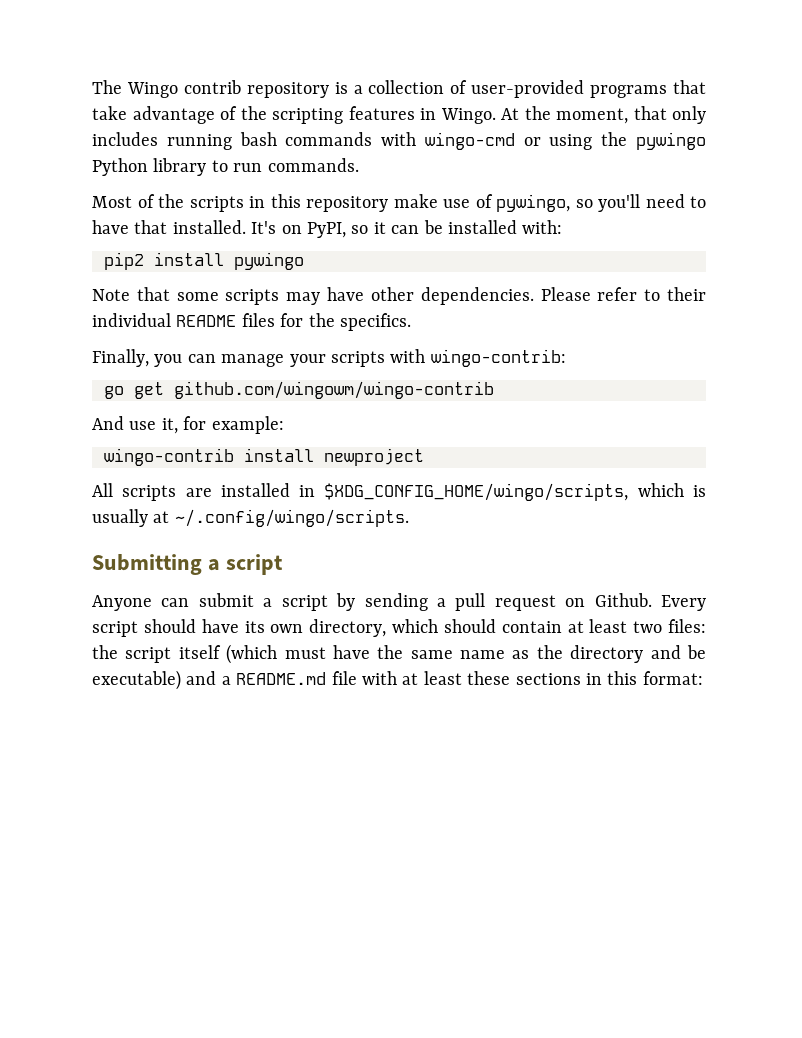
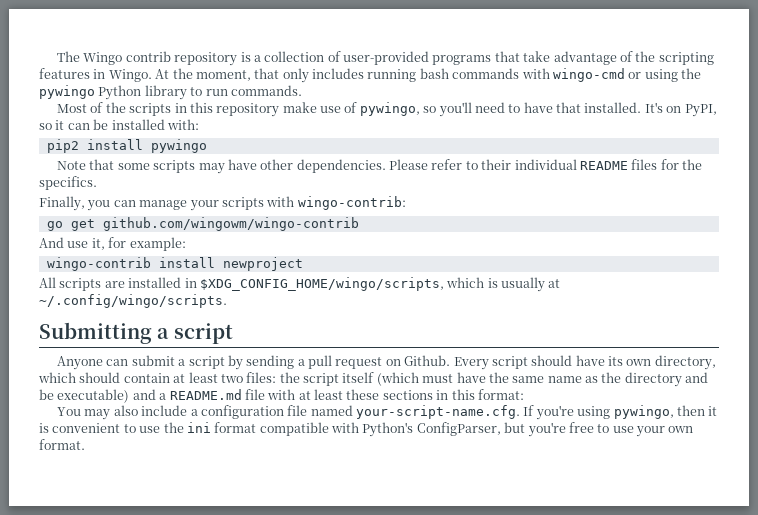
+ You may also include a configuration file named your-script-name.cfg. If you're using pywingo, then it is convenient to use the ini format compatible with Python's ConfigParser, but you're free to use your own format.

